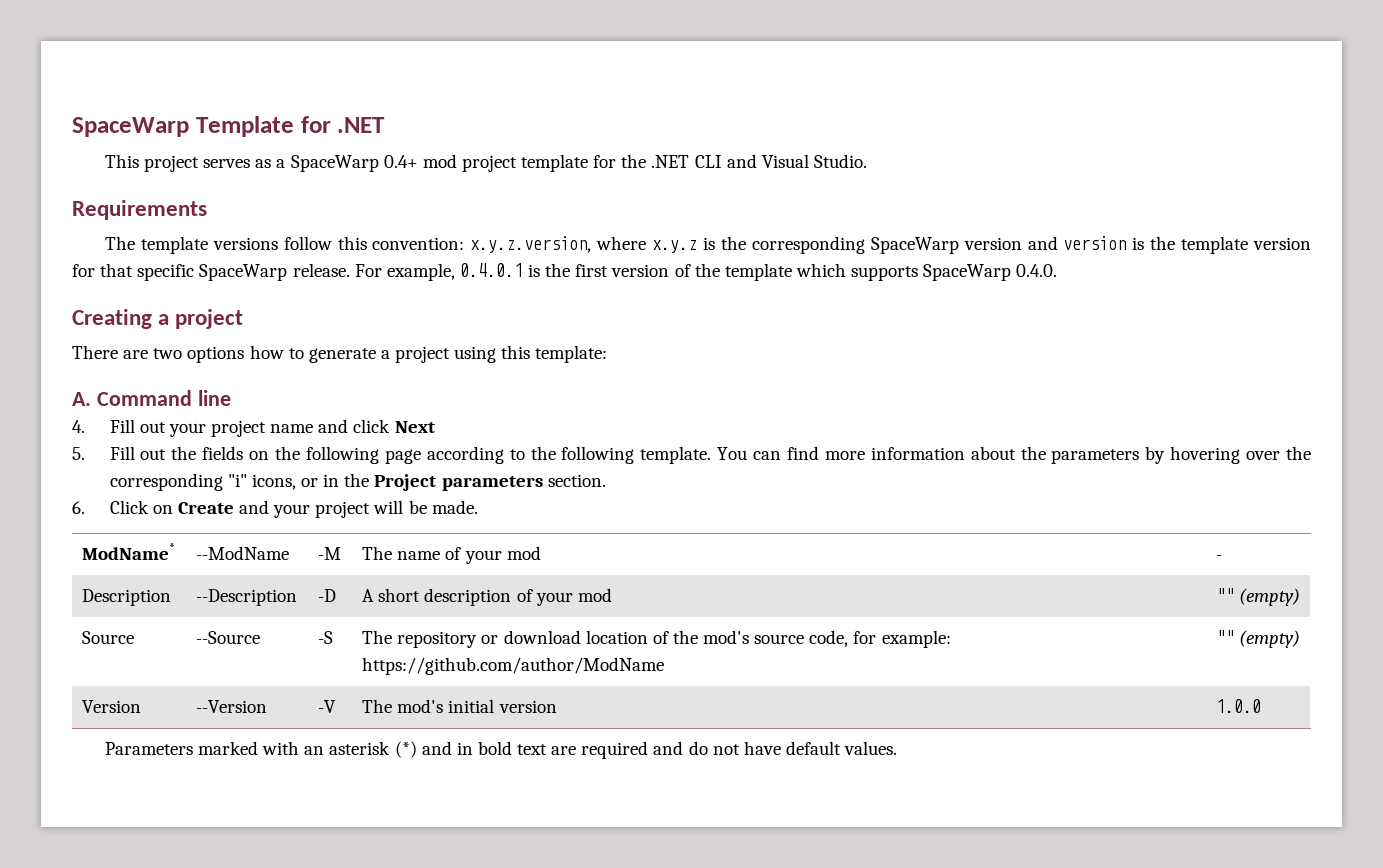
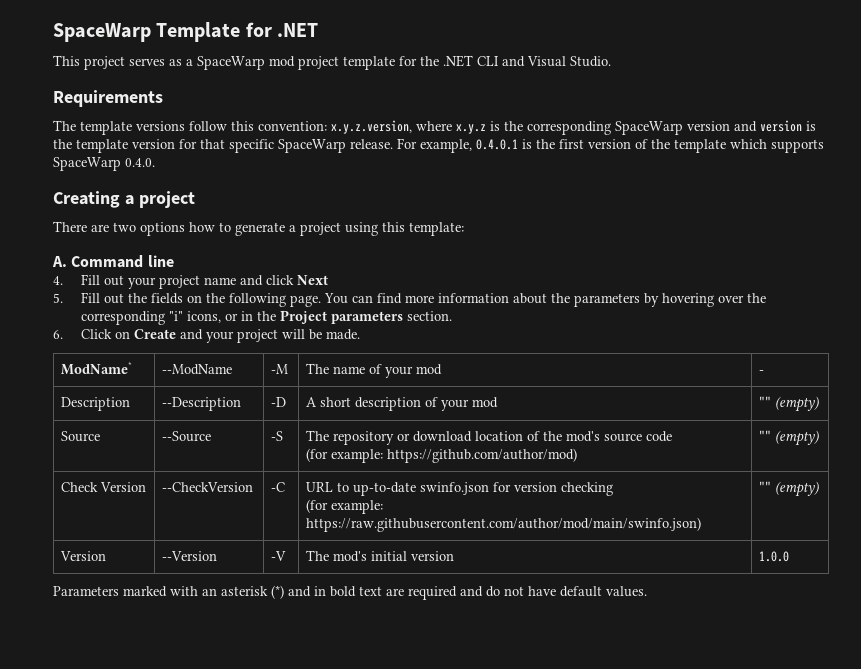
- This project serves as a SpaceWarp 0.4+ mod project template for the .NET CLI and Visual Studio.
+ This project serves as a SpaceWarp mod project template for the .NET CLI and Visual Studio.
- 5. Fill out the fields on the following page according to the following template.
+ 5. Fill out the fields on the following page.
- Source | --Source | -S | The repository or download location of the mod's source code, for example: https://github.com/author/ModName | "" (empty)
+ Source | --Source | -S | The repository or download location of the mod's source code
+ (for example: https://github.com/author/mod) | "" (empty)
+ Check Version | --CheckVersion | -C | URL to up-to-date swinfo.json for version checking
+ (for example: https://raw.githubusercontent.com/author/mod/main/swinfo.json) | "" (empty)

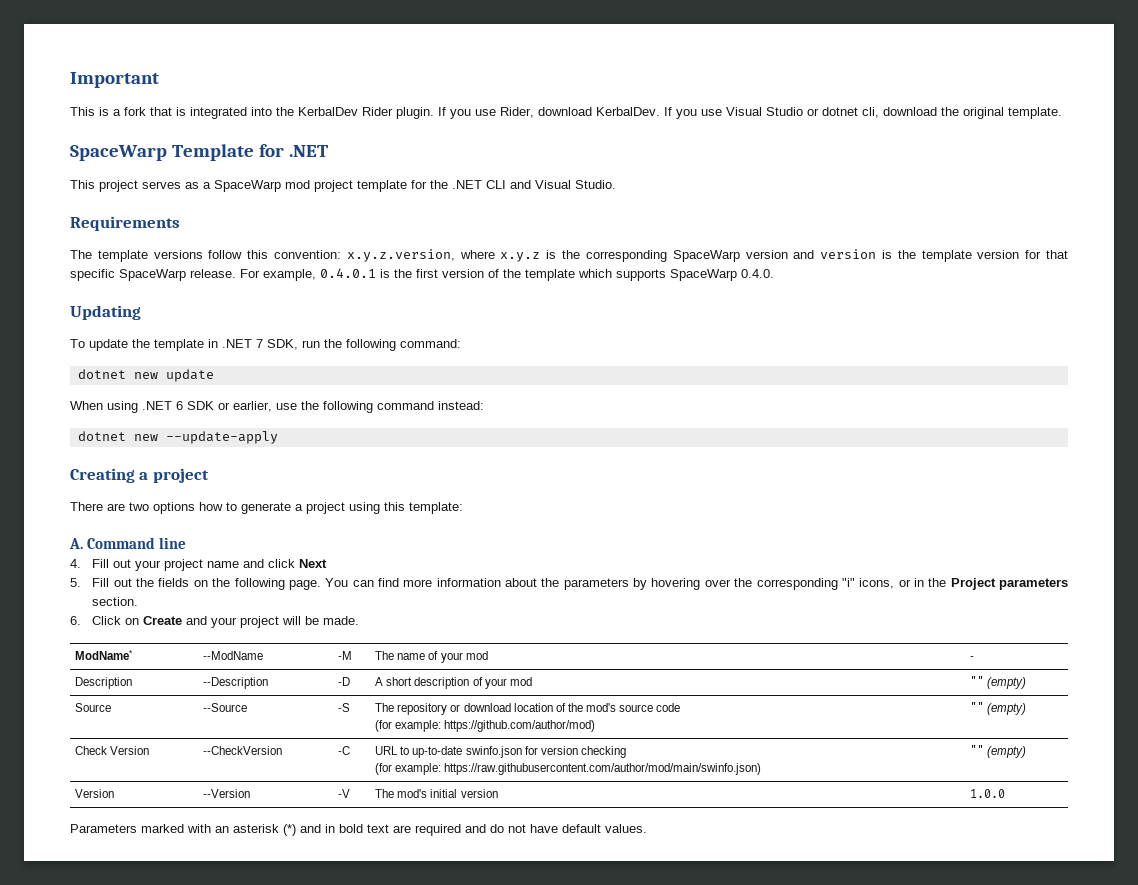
+ Important
+ This is a fork that is integrated into the KerbalDev Rider plugin. If you use Rider, download KerbalDev. If you use Visual Studio or dotnet cli, download the original template.
+ Updating
+ To update the template in .NET 7 SDK, run the following command:
+ dotnet new update
+ When using .NET 6 SDK or earlier, use the following command instead:
+ dotnet new --update-apply

